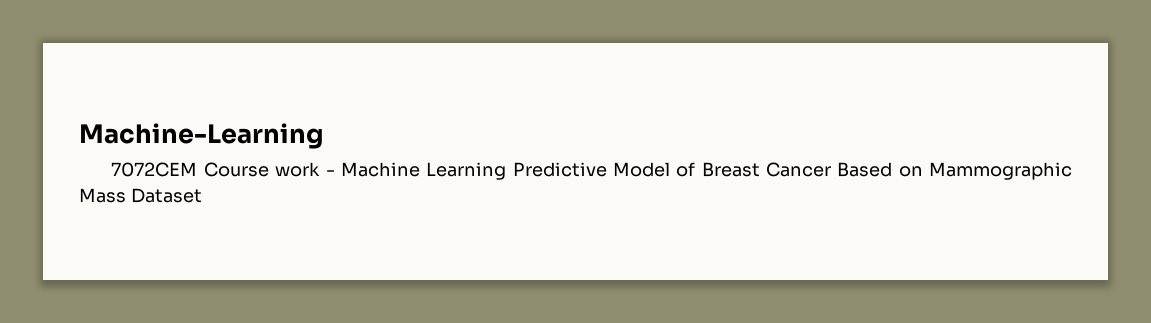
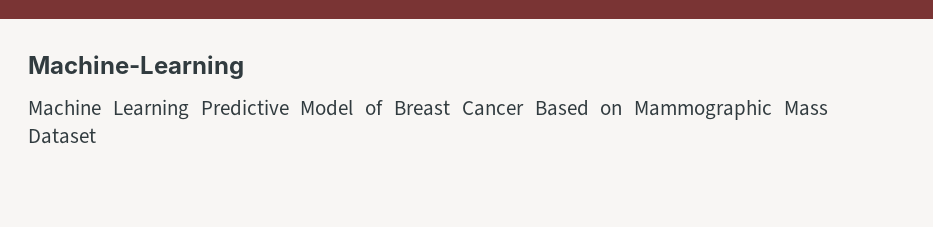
- 7072CEM Course work - Machine Learning Predictive Model of Breast Cancer Based on Mammographic Mass Dataset
+ Machine Learning Predictive Model of Breast Cancer Based on Mammographic Mass Dataset

